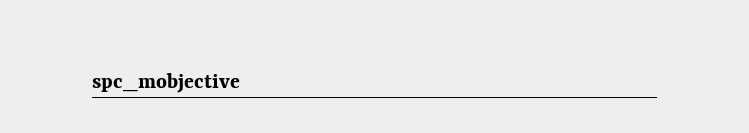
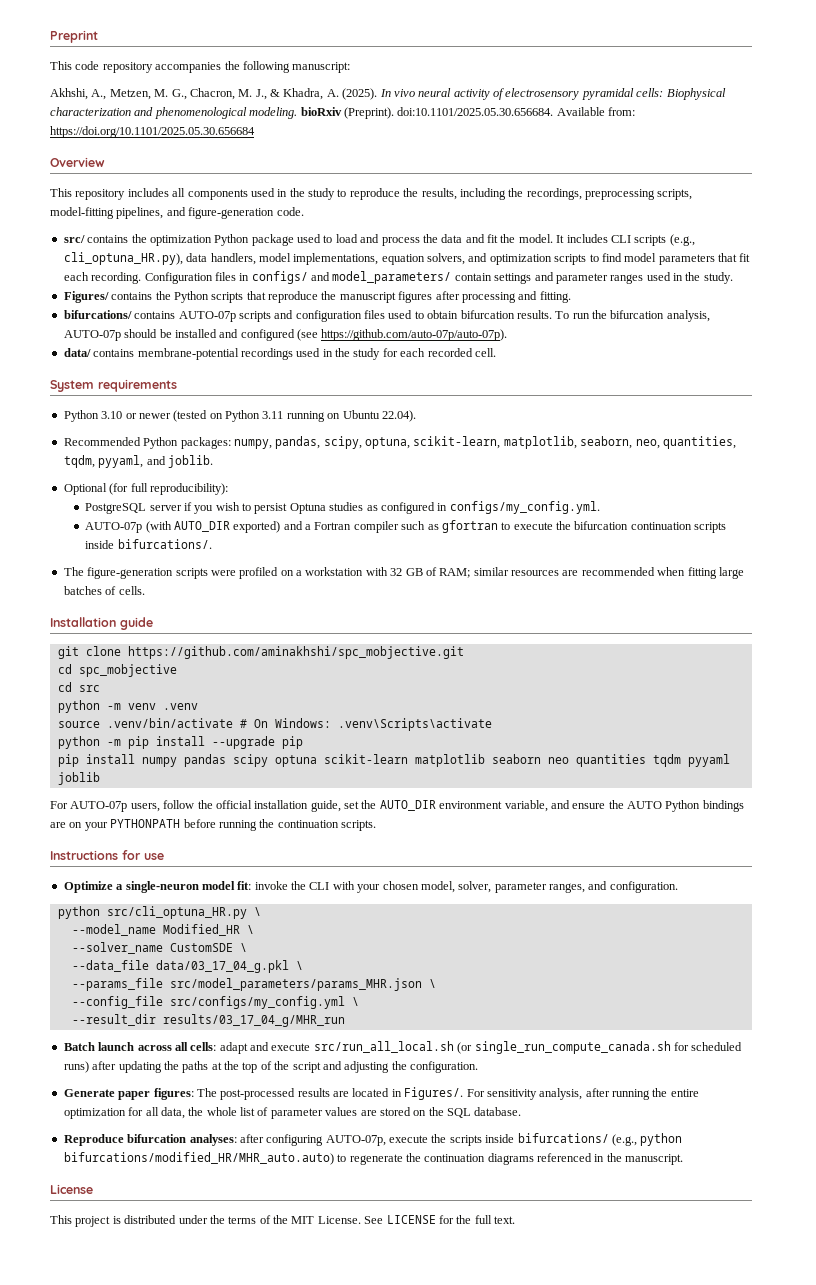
- spc_mobjective
+ Preprint
+ This code repository accompanies the following manuscript:
+ Akhshi, A., Metzen, M. G., Chacron, M. J., & Khadra, A. (2025). In vivo neural activity of electrosensory pyramidal cells: Biophysical characterization and phenomenological modeling. bioRxiv (Preprint). doi:10.1101/2025.05.30.656684. Available from: https://doi.org/10.1101/2025.05.30.656684
+ Overview
+ This repository includes all components used in the study to reproduce the results, including the recordings, preprocessing scripts, model-fitting pipelines, and figure-generation code.
+ src/ contains the optimization Python package used to load and process the data and fit the model. It includes CLI scripts (e.g., cli_optuna_HR.py), data handlers, model implementations, equation solvers, and optimization scripts to find model parameters that fit each recording. Configuration files in configs/ and model_parameters/ contain settings and parameter ranges used in the study.
+ Figures/ contains the Python scripts that reproduce the manuscript figures after processing and fitting.
+ bifurcations/ contains AUTO-07p scripts and configuration files used to obtain bifurcation results. To run the bifurcation analysis, AUTO-07p should be installed and configured (see https://github.com/auto-07p/auto-07p).
+ data/ contains membrane-potential recordings used in the study for each recorded cell.
+ System requirements
+ Python 3.10 or newer (tested on Python 3.11 running on Ubuntu 22.04).
+ Recommended Python packages: numpy, pandas, scipy, optuna, scikit-learn, matplotlib, seaborn, neo, quantities, tqdm, pyyaml, and joblib.
+ Optional (for full reproducibility):
+ PostgreSQL server if you wish to persist Optuna studies as configured in configs/my_config.yml.
+ AUTO-07p (with AUTO_DIR exported) and a Fortran compiler such as gfortran to execute the bifurcation continuation scripts inside bifurcations/.
+ The figure-generation scripts were profiled on a workstation with 32 GB of RAM; similar resources are recommended when fitting large batches of cells.
+ Installation guide
+ git clone https://github.com/aminakhshi/spc_mobjective.git
+ cd spc_mobjective
+ cd src
+ python -m venv .venv
+ source .venv/bin/activate # On Windows: .venv\Scripts\activate
+ python -m pip install --upgrade pip
+ pip install numpy pandas scipy optuna scikit-learn matplotlib seaborn neo quantities tqdm pyyaml joblib
+ For AUTO-07p users, follow the official installation guide, set the AUTO_DIR environment variable, and ensure the AUTO Python bindings are on your PYTHONPATH before running the continuation scripts.
+ Instructions for use
+ Optimize a single-neuron model fit: invoke the CLI with your chosen model, solver, parameter ranges, and configuration.
+ python src/cli_optuna_HR.py \
+ --model_name Modified_HR \
+ --solver_name CustomSDE \
+ --data_file data/03_17_04_g.pkl \
+ --params_file src/model_parameters/params_MHR.json \
+ --config_file src/configs/my_config.yml \
+ --result_dir results/03_17_04_g/MHR_run
+ Batch launch across all cells: adapt and execute src/run_all_local.sh (or single_run_compute_canada.sh for scheduled runs) after updating the paths at the top of the script and adjusting the configuration.
+ Generate paper figures: The post-processed results are located in Figures/. For sensitivity analysis, after running the entire optimization for all data, the whole list of parameter values are stored on the SQL database.
+ Reproduce bifurcation analyses: after configuring AUTO-07p, execute the scripts inside bifurcations/ (e.g., python bifurcations/modified_HR/MHR_auto.auto) to regenerate the continuation diagrams referenced in the manuscript.
+ License
+ This project is distributed under the terms of the MIT License. See LICENSE for the full text.

